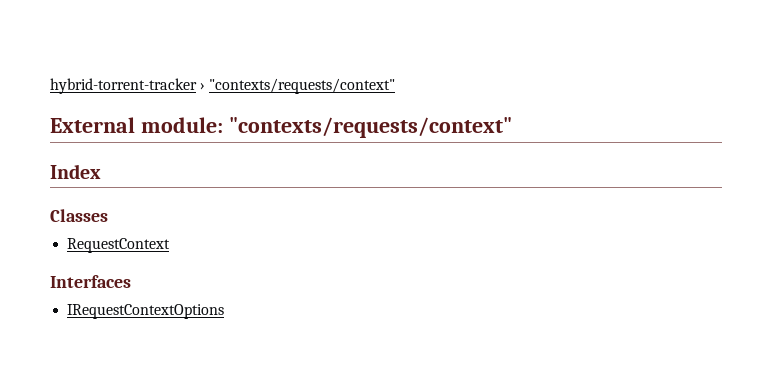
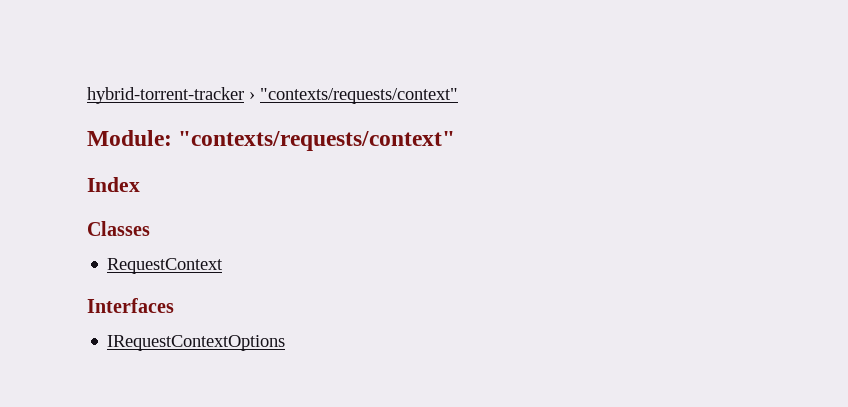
- External module: "contexts/requests/context"
+ Module: "contexts/requests/context"

